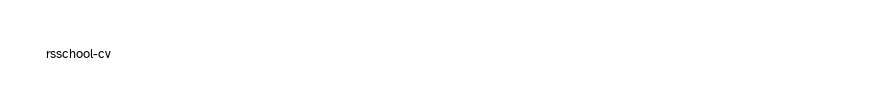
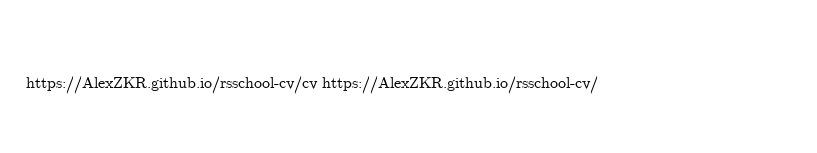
- rsschool-cv
+ https://AlexZKR.github.io/rsschool-cv/cv https://AlexZKR.github.io/rsschool-cv/

